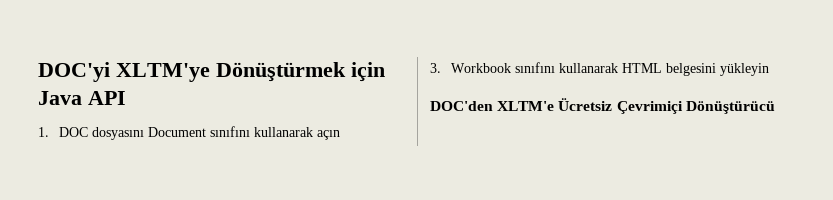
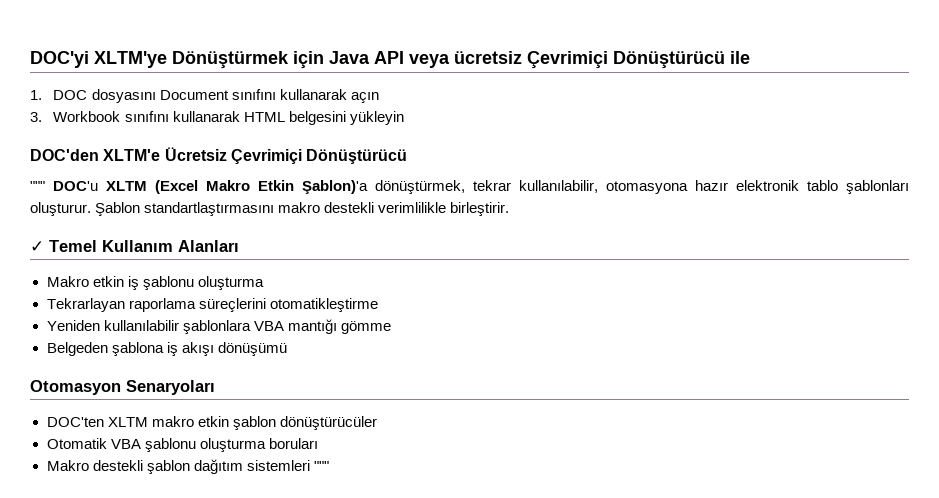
- DOC'yi XLTM'ye Dönüştürmek için Java API
+ DOC'yi XLTM'ye Dönüştürmek için Java API veya ücretsiz Çevrimiçi Dönüştürücü ile
+ """ DOC'u XLTM (Excel Makro Etkin Şablon)'a dönüştürmek, tekrar kullanılabilir, otomasyona hazır elektronik tablo şablonları oluşturur. Şablon standartlaştırmasını makro destekli verimlilikle birleştirir.
+ ✓ Temel Kullanım Alanları
+ Makro etkin iş şablonu oluşturma
+ Tekrarlayan raporlama süreçlerini otomatikleştirme
+ Yeniden kullanılabilir şablonlara VBA mantığı gömme
+ Belgeden şablona iş akışı dönüşümü
+ Otomasyon Senaryoları
+ DOC'ten XLTM makro etkin şablon dönüştürücüler
+ Otomatik VBA şablonu oluşturma boruları
+ Makro destekli şablon dağıtım sistemleri """

